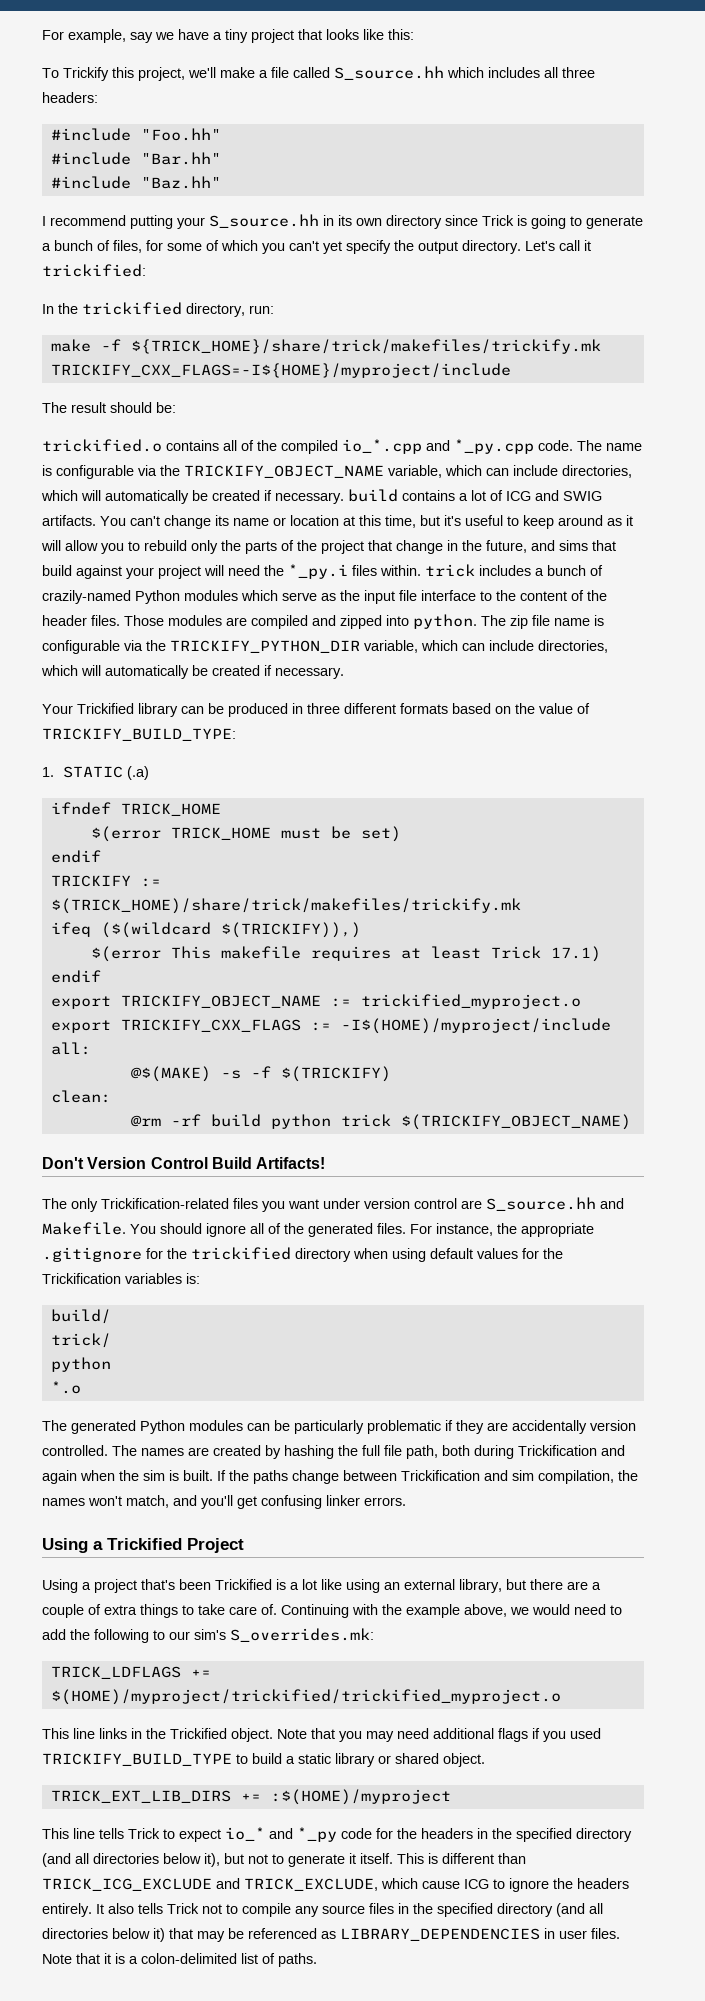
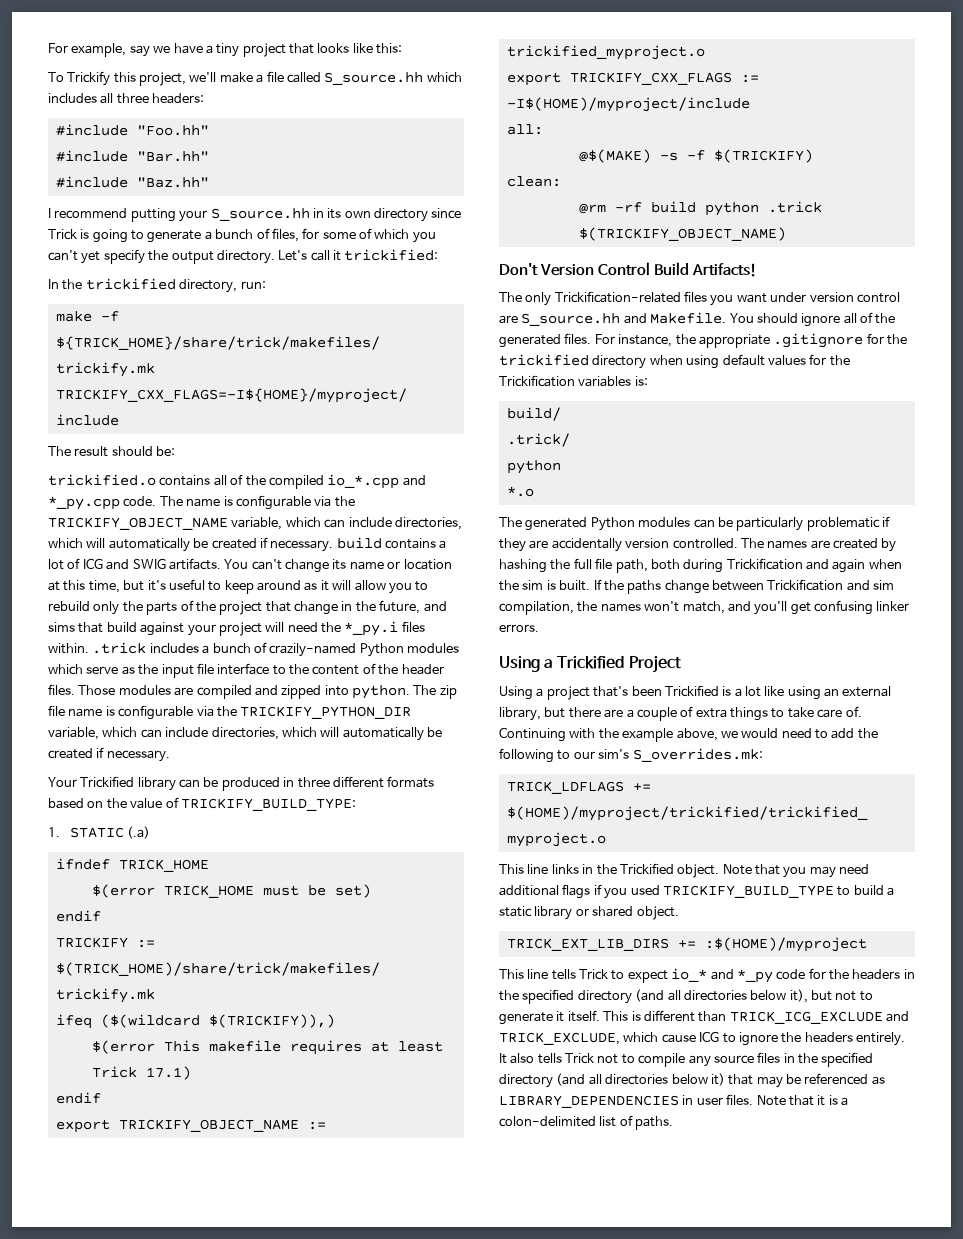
- You can't change its name or location at this time, but it's useful to keep around as it will allow you to rebuild only the parts of the project that change in the future, and sims that build against your project will need the *_py.i files within. trick includes a bunch of crazily-named Python modules which serve as the input file interface to the content of the header files.
+ You can't change its name or location at this time, but it's useful to keep around as it will allow you to rebuild only the parts of the project that change in the future, and sims that build against your project will need the *_py.i files within. .trick includes a bunch of crazily-named Python modules which serve as the input file interface to the content of the header files.
- @rm -rf build python trick $(TRICKIFY_OBJECT_NAME)
+ @rm -rf build python .trick $(TRICKIFY_OBJECT_NAME)
- trick/
+ .trick/

